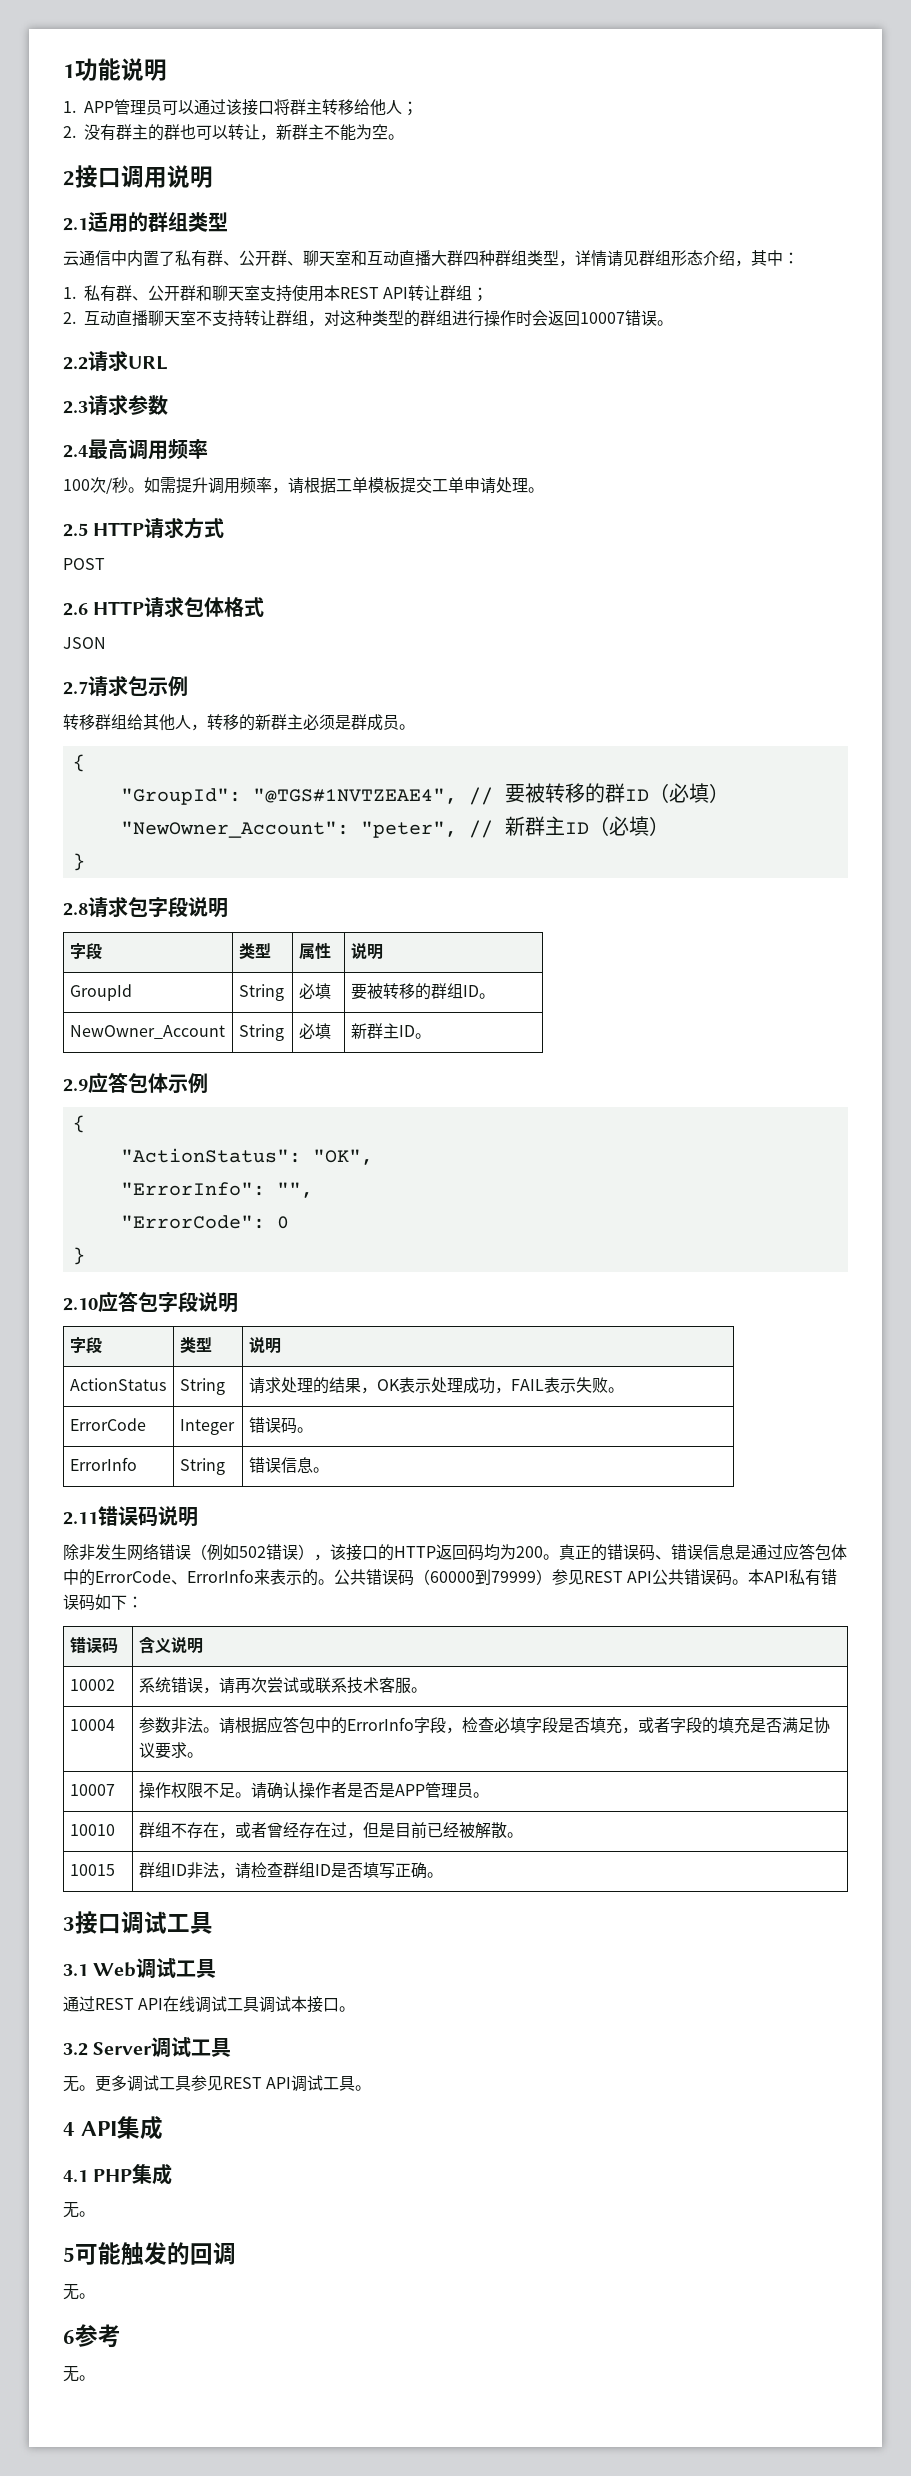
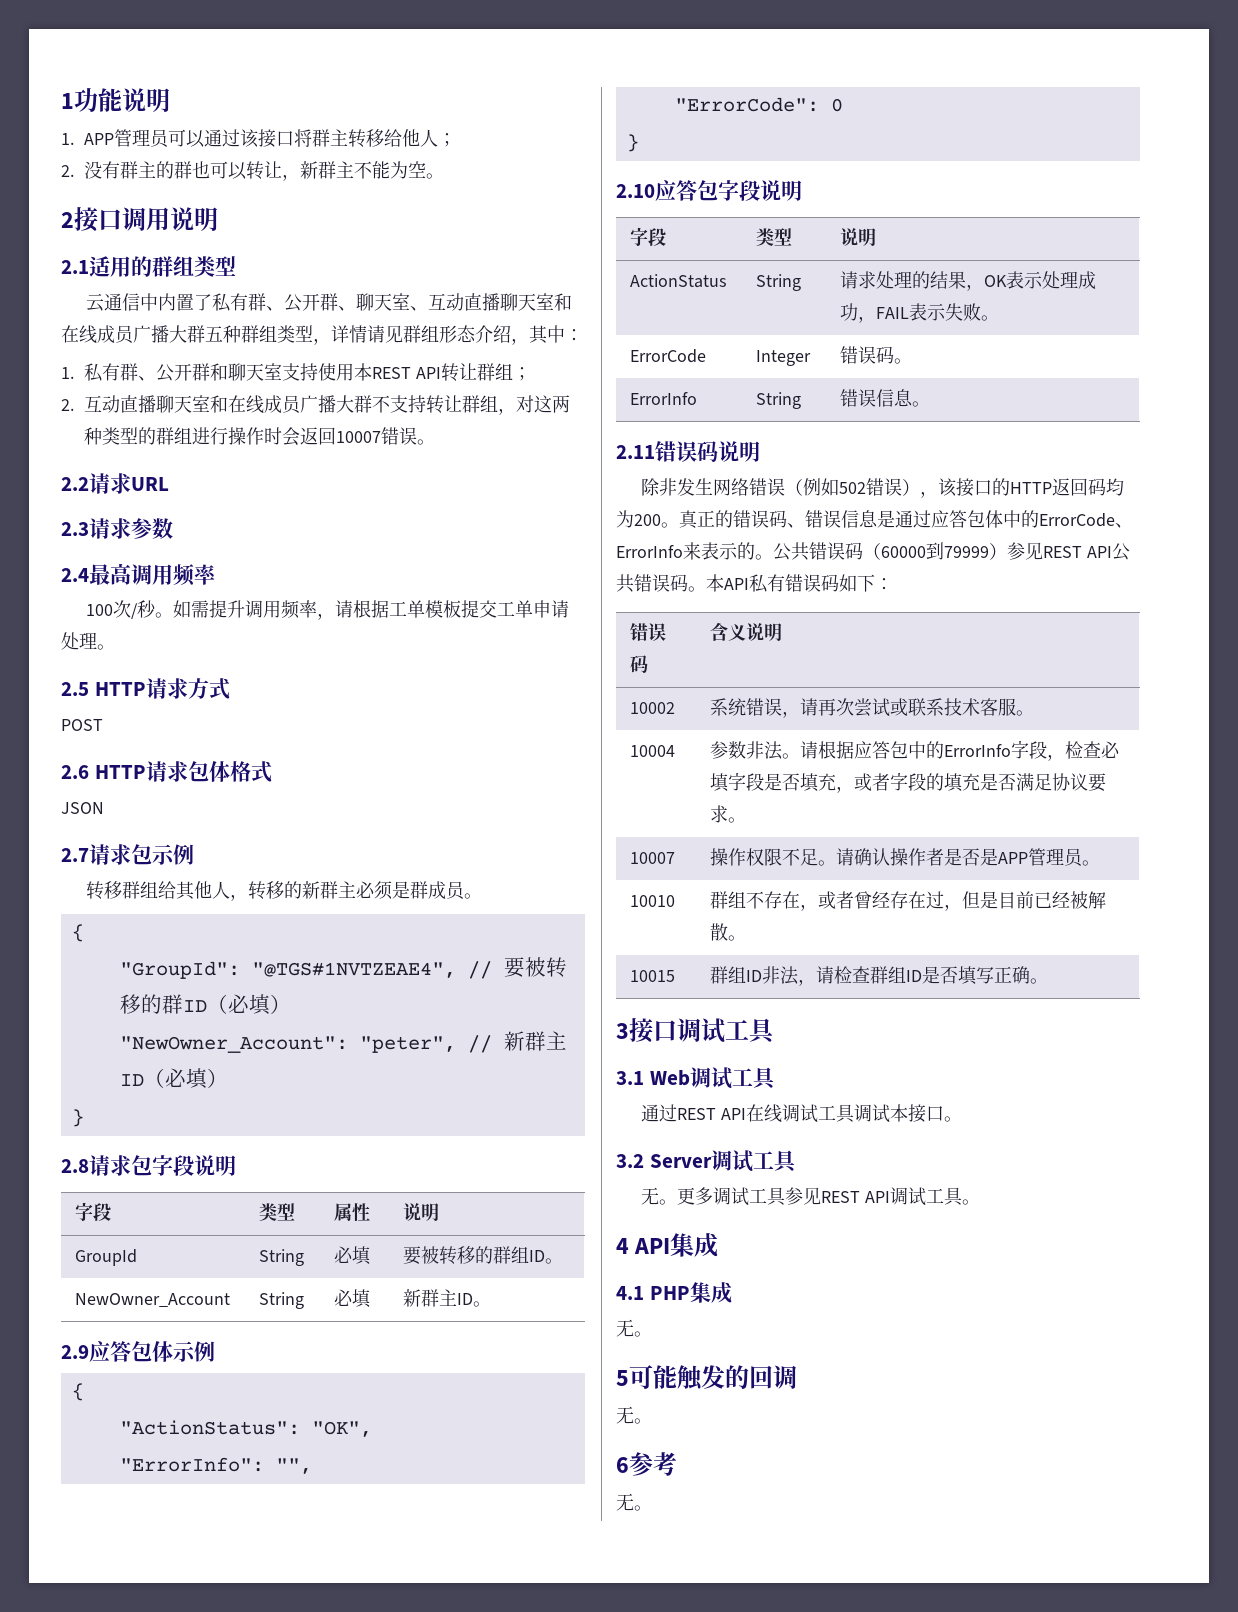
- 云通信中内置了私有群、公开群、聊天室和互动直播大群四种群组类型，详情请见群组形态介绍，其中：
+ 云通信中内置了私有群、公开群、聊天室、互动直播聊天室和在线成员广播大群五种群组类型，详情请见群组形态介绍，其中：
- 2.互动直播聊天室不支持转让群组，对这种类型的群组进行操作时会返回10007错误。
+ 2.互动直播聊天室和在线成员广播大群不支持转让群组，对这两种类型的群组进行操作时会返回10007错误。

